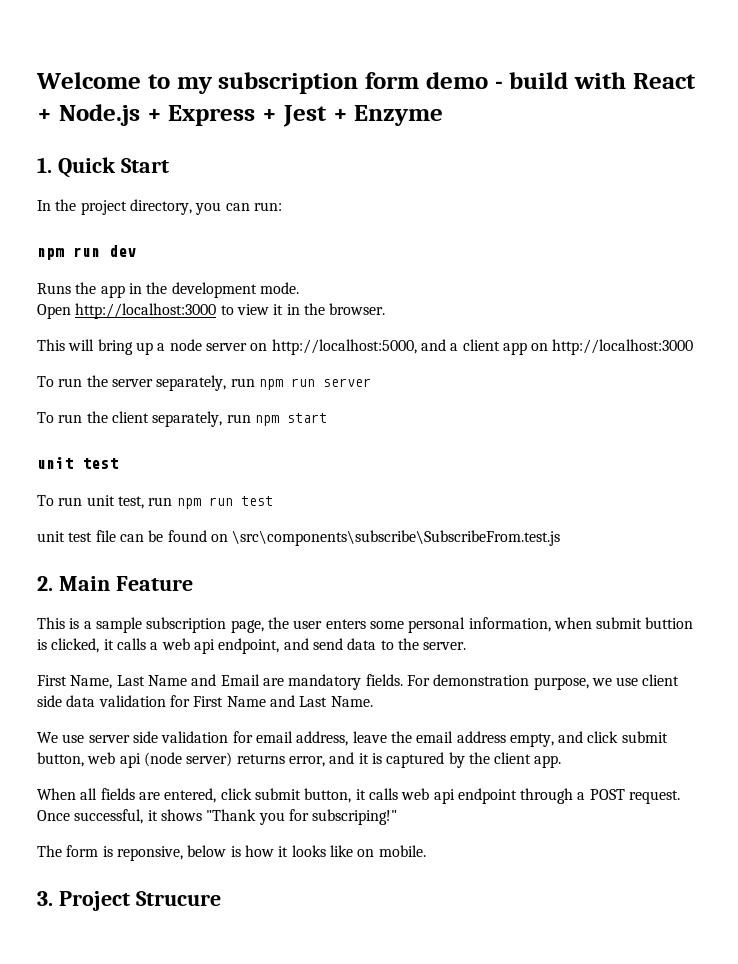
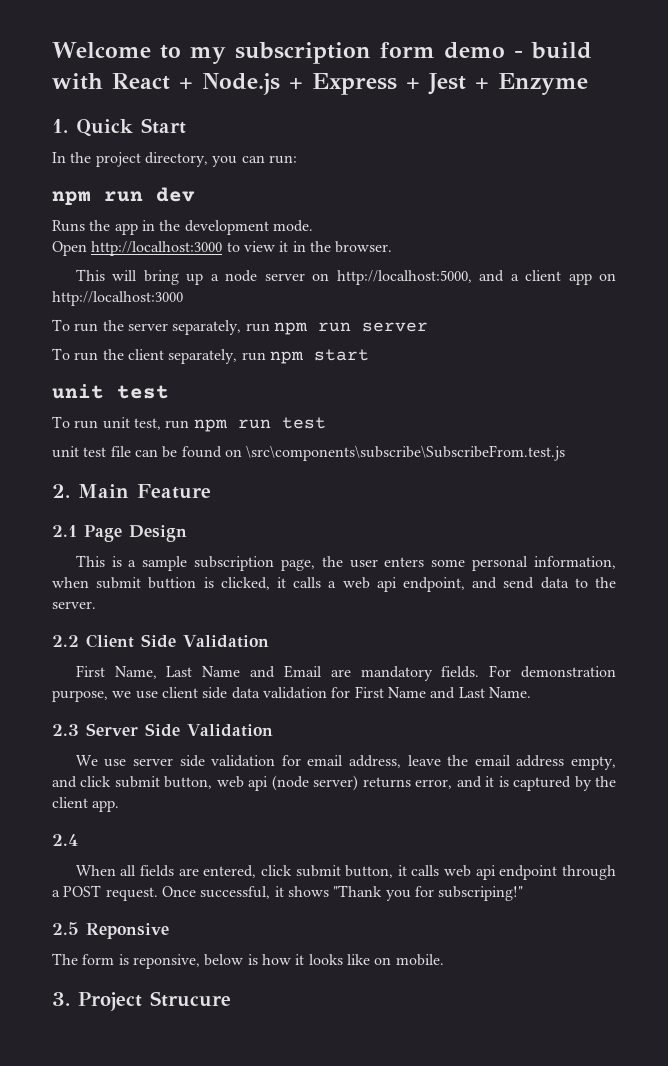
+ 2.1 Page Design
+ 2.2 Client Side Validation
+ 2.3 Server Side Validation
+ 2.4
+ 2.5 Reponsive

